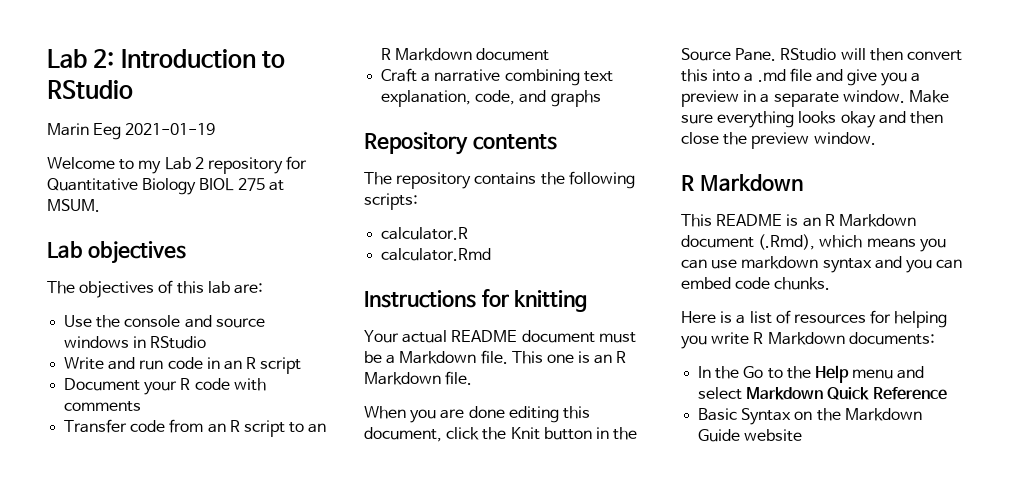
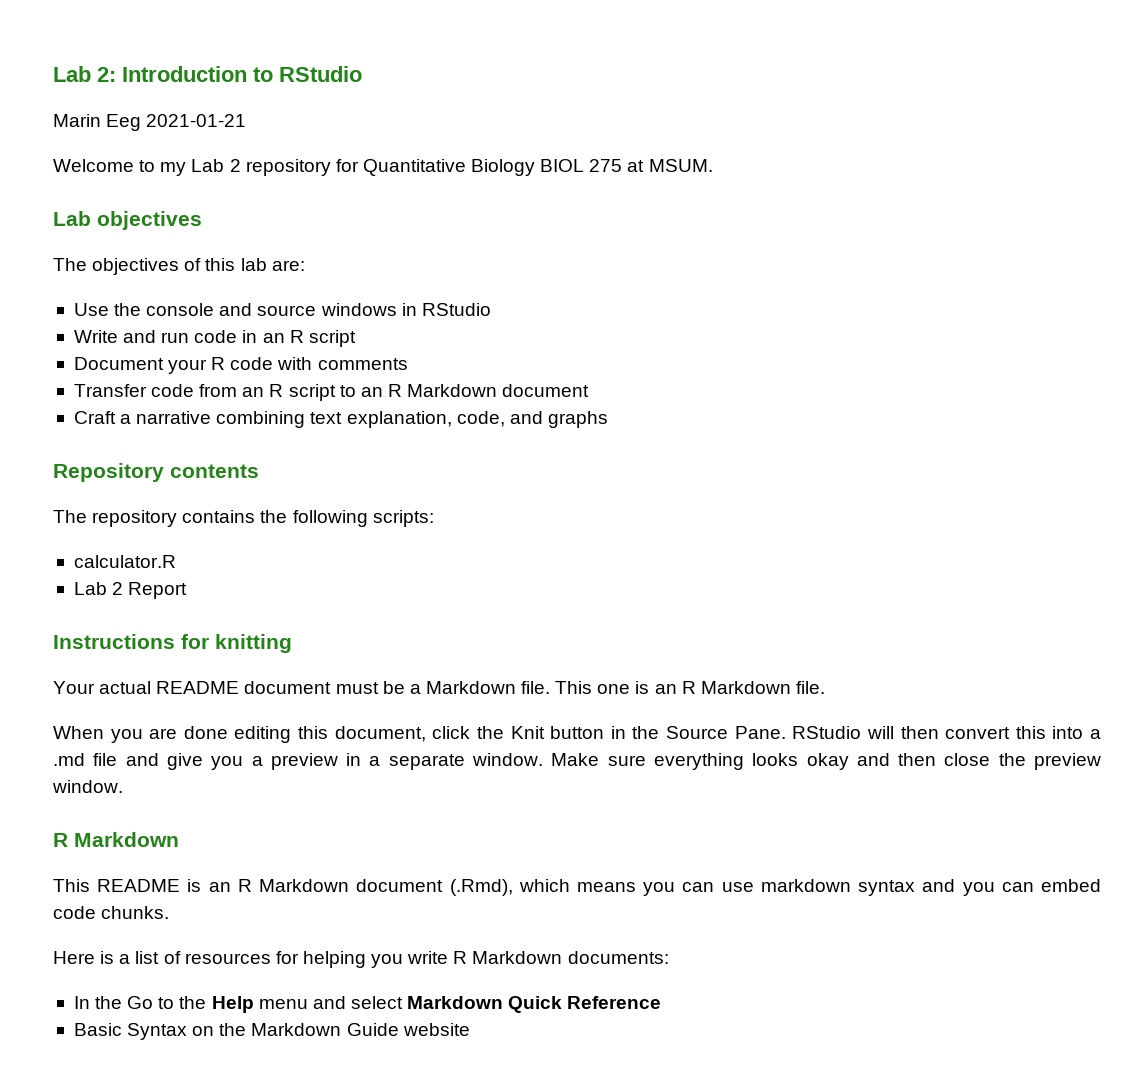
- Marin Eeg 2021-01-19
+ Marin Eeg 2021-01-21
- calculator.Rmd
+ Lab 2 Report

